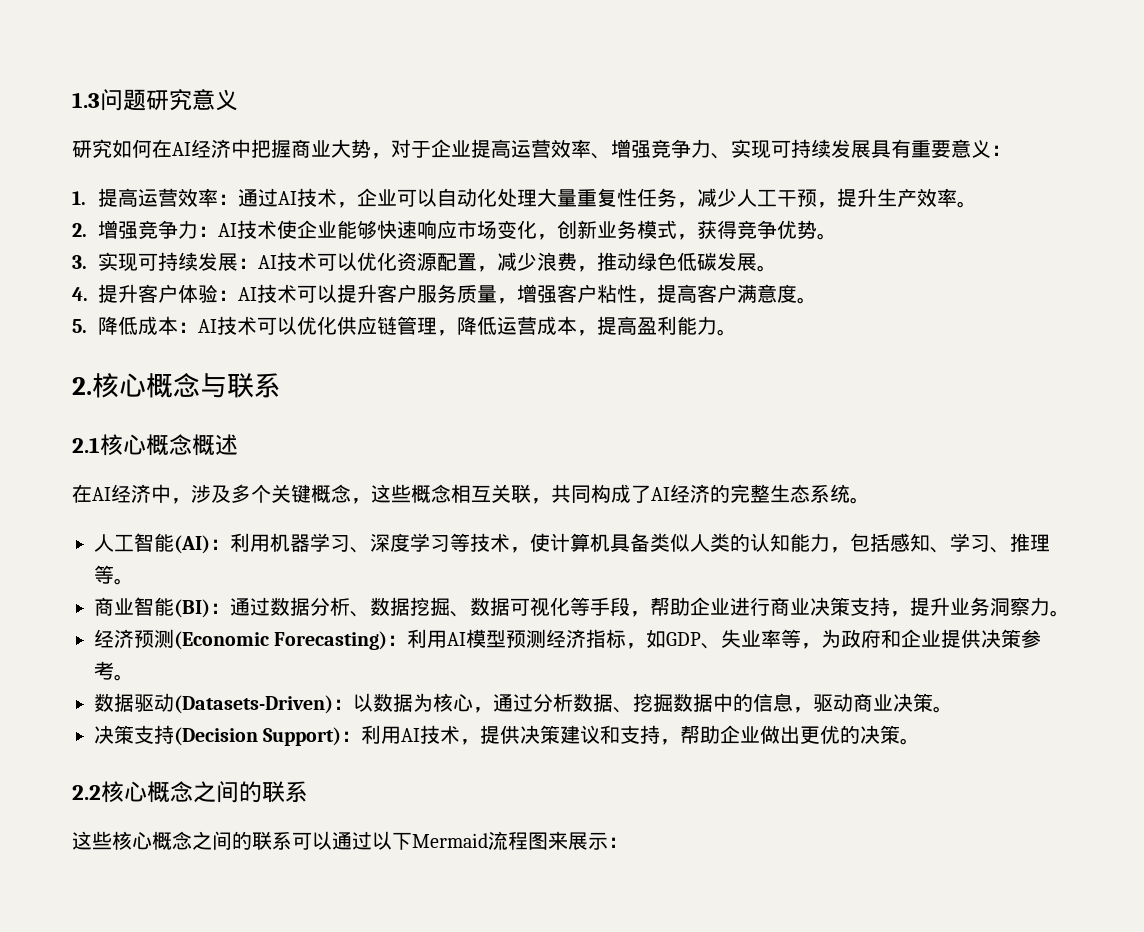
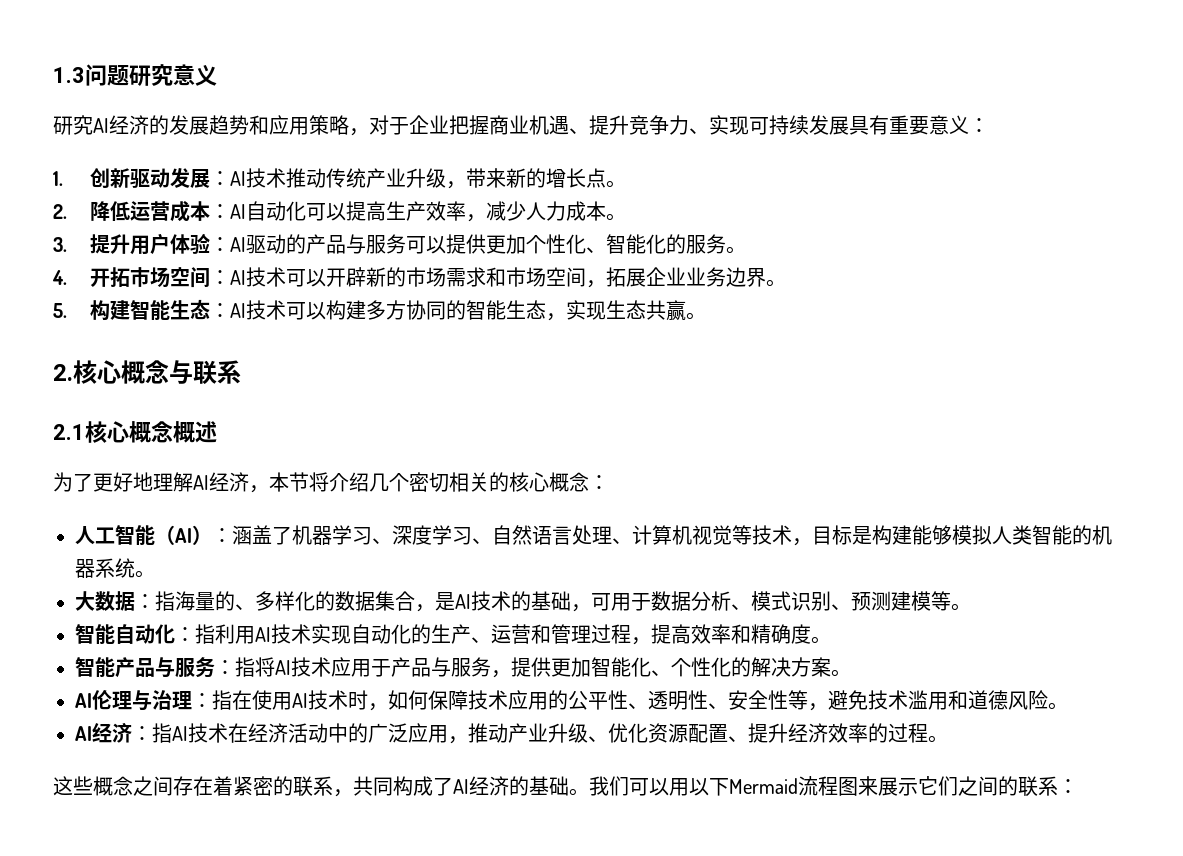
- 研究如何在AI经济中把握商业大势，对于企业提高运营效率、增强竞争力、实现可持续发展具有重要意义：
+ 研究AI经济的发展趋势和应用策略，对于企业把握商业机遇、提升竞争力、实现可持续发展具有重要意义：
- 1.提高运营效率：通过AI技术，企业可以自动化处理大量重复性任务，减少人工干预，提升生产效率。
- 2.增强竞争力：AI技术使企业能够快速响应市场变化，创新业务模式，获得竞争优势。
- 3.实现可持续发展：AI技术可以优化资源配置，减少浪费，推动绿色低碳发展。
- 4.提升客户体验：AI技术可以提升客户服务质量，增强客户粘性，提高客户满意度。
+ 1.创新驱动发展：AI技术推动传统产业升级，带来新的增长点。
+ 2.降低运营成本：AI自动化可以提高生产效率，减少人力成本。
+ 3.提升用户体验：AI驱动的产品与服务可以提供更加个性化、智能化的服务。
+ 4.开拓市场空间：AI技术可以开辟新的市场需求和市场空间，拓展企业业务边界。
- 5.降低成本：AI技术可以优化供应链管理，降低运营成本，提高盈利能力。
+ 5.构建智能生态：AI技术可以构建多方协同的智能生态，实现生态共赢。
- 在AI经济中，涉及多个关键概念，这些概念相互关联，共同构成了AI经济的完整生态系统。
- 人工智能(AI)：利用机器学习、深度学习等技术，使计算机具备类似人类的认知能力，包括感知、学习、推理等。
- 商业智能(BI)：通过数据分析、数据挖掘、数据可视化等手段，帮助企业进行商业决策支持，提升业务洞察力。
- 经济预测(Economic Forecasting)：利用AI模型预测经济指标，如GDP、失业率等，为政府和企业提供决策参考。
- 数据驱动(Datasets-Driven)：以数据为核心，通过分析数据、挖掘数据中的信息，驱动商业决策。
- 决策支持(Decision Support)：利用AI技术，提供决策建议和支持，帮助企业做出更优的决策。
- 2.2核心概念之间的联系
- 这些核心概念之间的联系可以通过以下Mermaid流程图来展示：
+ 为了更好地理解AI经济，本节将介绍几个密切相关的核心概念：
+ 人工智能（AI）：涵盖了机器学习、深度学习、自然语言处理、计算机视觉等技术，目标是构建能够模拟人类智能的机器系统。
+ 大数据：指海量的、多样化的数据集合，是AI技术的基础，可用于数据分析、模式识别、预测建模等。
+ 智能自动化：指利用AI技术实现自动化的生产、运营和管理过程，提高效率和精确度。
+ 智能产品与服务：指将AI技术应用于产品与服务，提供更加智能化、个性化的解决方案。
+ AI伦理与治理：指在使用AI技术时，如何保障技术应用的公平性、透明性、安全性等，避免技术滥用和道德风险。
+ AI经济：指AI技术在经济活动中的广泛应用，推动产业升级、优化资源配置、提升经济效率的过程。
+ 这些概念之间存在着紧密的联系，共同构成了AI经济的基础。我们可以用以下Mermaid流程图来展示它们之间的联系：

